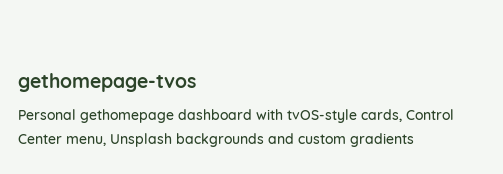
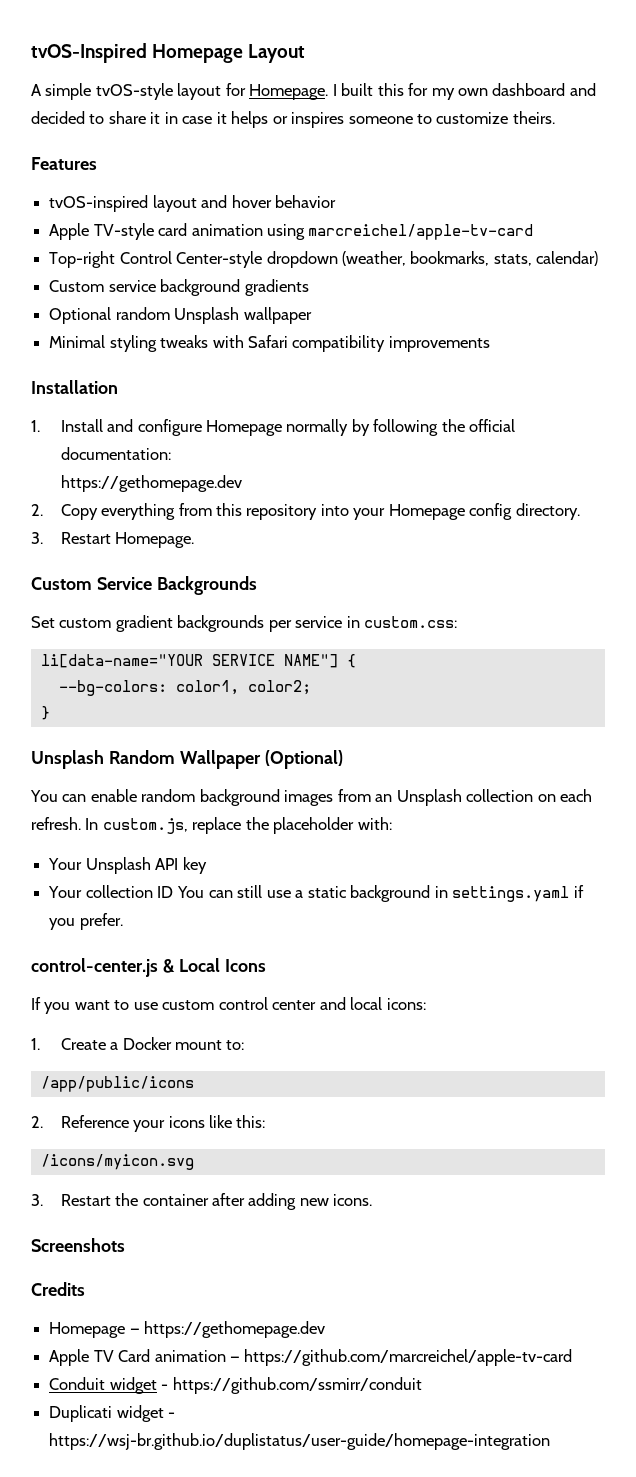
- gethomepage-tvos
- Personal gethomepage dashboard with tvOS-style cards, Control Center menu, Unsplash backgrounds and custom gradients
+ tvOS-Inspired Homepage Layout
+ A simple tvOS-style layout for Homepage. I built this for my own dashboard and decided to share it in case it helps or inspires someone to customize theirs.
+ Features
+ tvOS-inspired layout and hover behavior
+ Apple TV-style card animation using marcreichel/apple-tv-card
+ Top-right Control Center-style dropdown (weather, bookmarks, stats, calendar)
+ Custom service background gradients
+ Optional random Unsplash wallpaper
+ Minimal styling tweaks with Safari compatibility improvements
+ Installation
+ 1. Install and configure Homepage normally by following the official documentation:
+ https://gethomepage.dev
+ 2. Copy everything from this repository into your Homepage config directory.
+ 3. Restart Homepage.
+ Custom Service Backgrounds
+ Set custom gradient backgrounds per service in custom.css:
+ li[data-name="YOUR SERVICE NAME"] {
+ --bg-colors: color1, color2;
+ }
+ Unsplash Random Wallpaper (Optional)
+ You can enable random background images from an Unsplash collection on each refresh. In custom.js, replace the placeholder with:
+ Your Unsplash API key
+ Your collection ID You can still use a static background in settings.yaml if you prefer.
+ control-center.js & Local Icons
+ If you want to use custom control center and local icons:
+ 1. Create a Docker mount to:
+ /app/public/icons
+ 2. Reference your icons like this:
+ /icons/myicon.svg
+ 3. Restart the container after adding new icons.
+ Screenshots
+ Credits
+ Homepage — https://gethomepage.dev
+ Apple TV Card animation — https://github.com/marcreichel/apple-tv-card
+ Conduit widget - https://github.com/ssmirr/conduit
+ Duplicati widget - https://wsj-br.github.io/duplistatus/user-guide/homepage-integration

